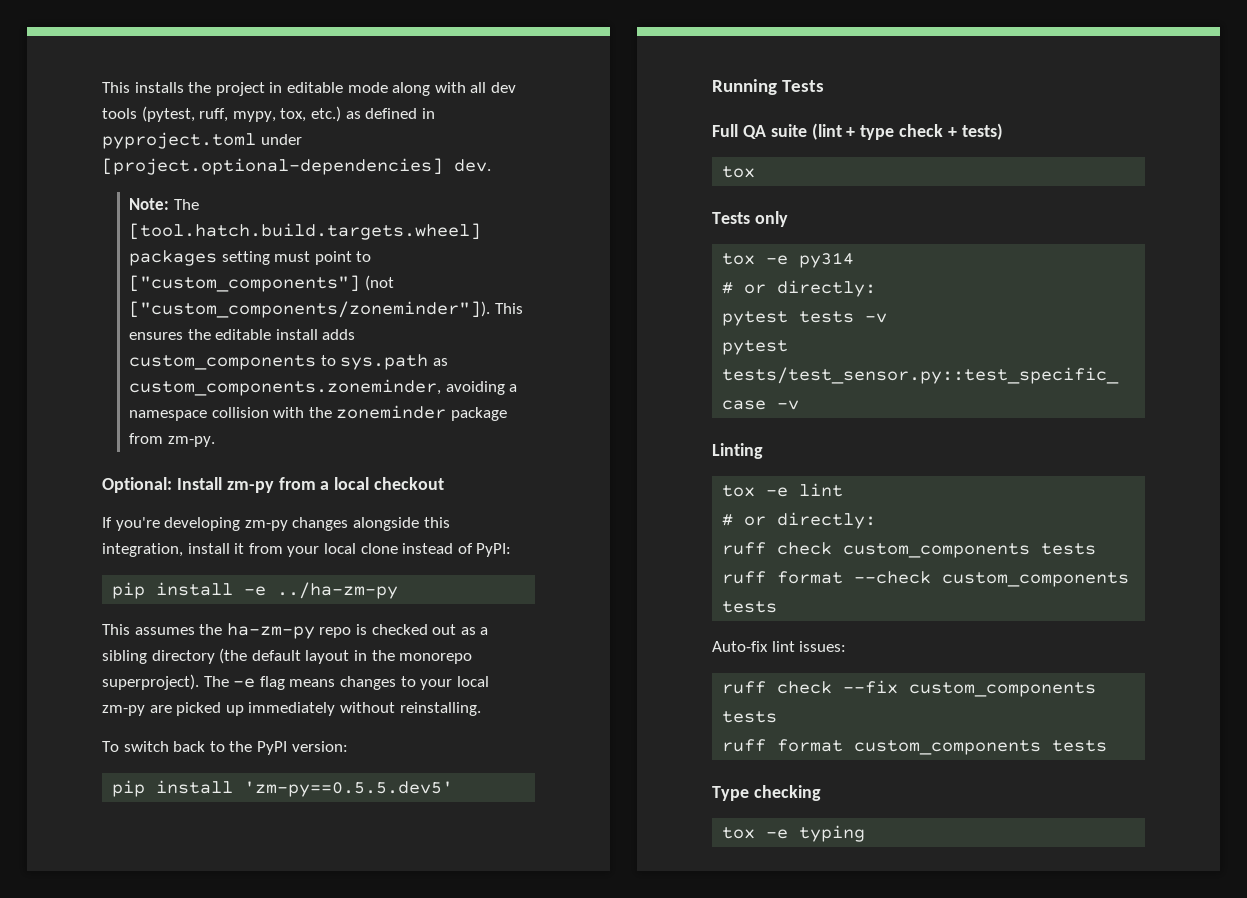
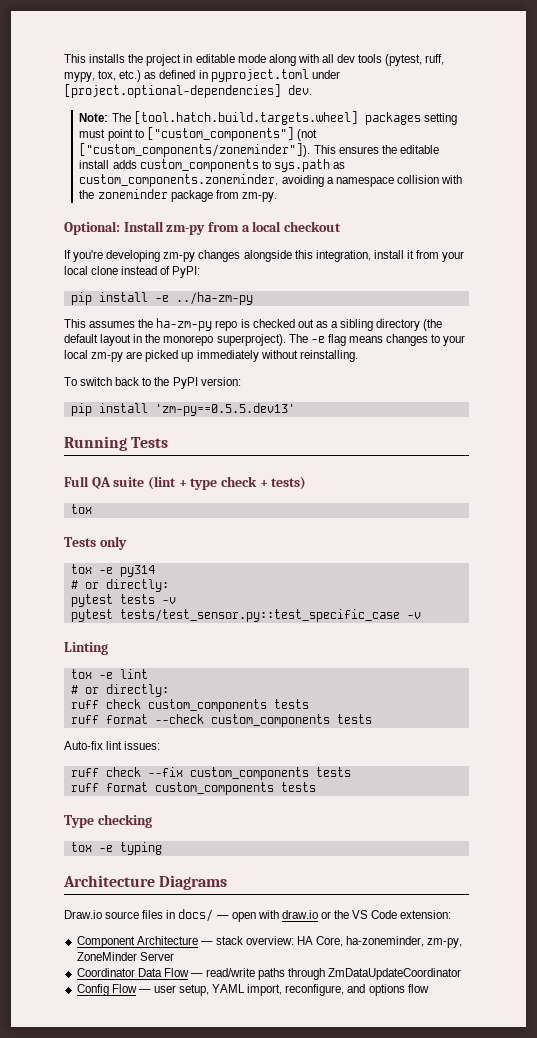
- pip install 'zm-py==0.5.5.dev5'
+ pip install 'zm-py==0.5.5.dev13'
+ Architecture Diagrams
+ Draw.io source files in docs/ — open with draw.io or the VS Code extension:
+ Component Architecture — stack overview: HA Core, ha-zoneminder, zm-py, ZoneMinder Server
+ Coordinator Data Flow — read/write paths through ZmDataUpdateCoordinator
+ Config Flow — user setup, YAML import, reconfigure, and options flow

